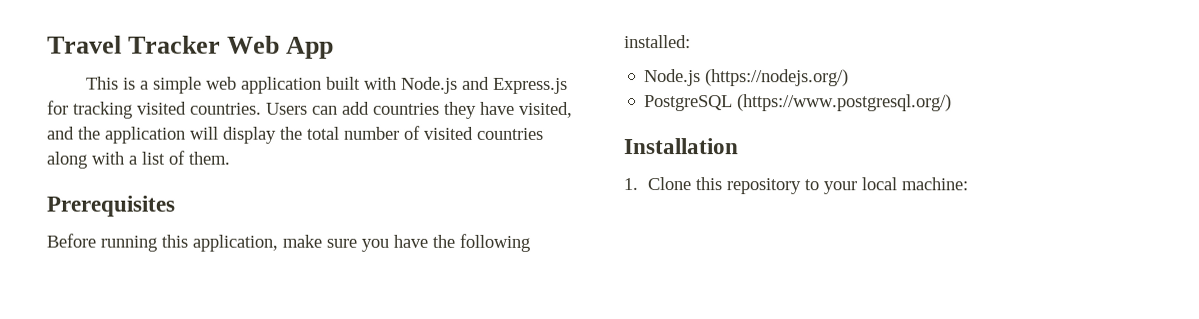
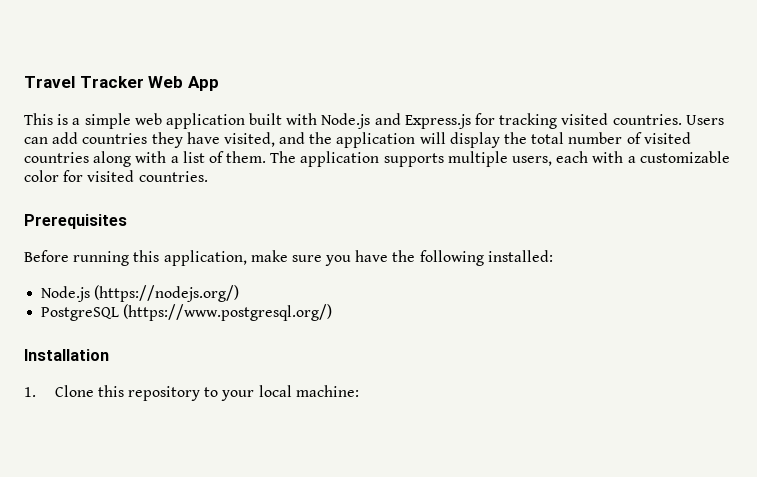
+ The application supports multiple users, each with a customizable color for visited countries.

